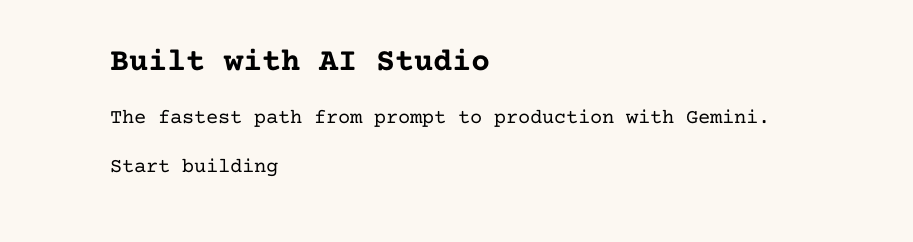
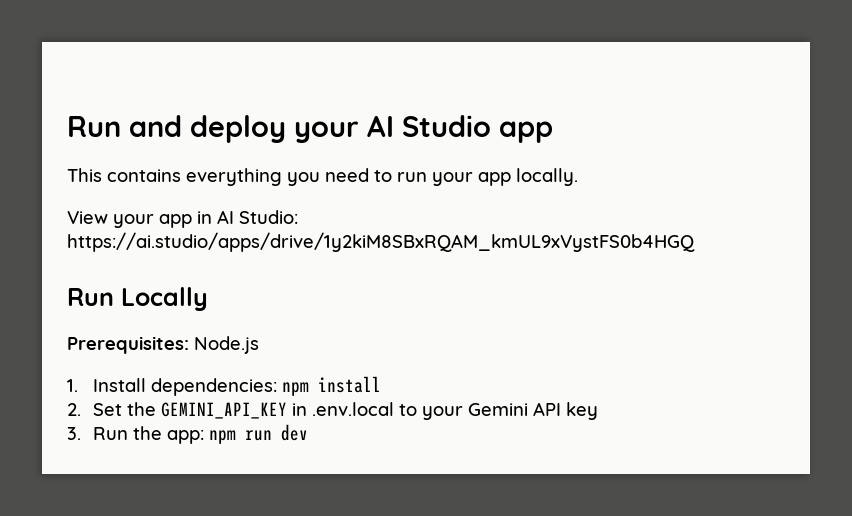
- Built with AI Studio
- The fastest path from prompt to production with Gemini.
- Start building
+ Run and deploy your AI Studio app
+ This contains everything you need to run your app locally.
+ View your app in AI Studio: https://ai.studio/apps/drive/1y2kiM8SBxRQAM_kmUL9xVystFS0b4HGQ
+ Run Locally
+ Prerequisites: Node.js
+ 1. Install dependencies: npm install
+ 2. Set the GEMINI_API_KEY in .env.local to your Gemini API key
+ 3. Run the app: npm run dev

